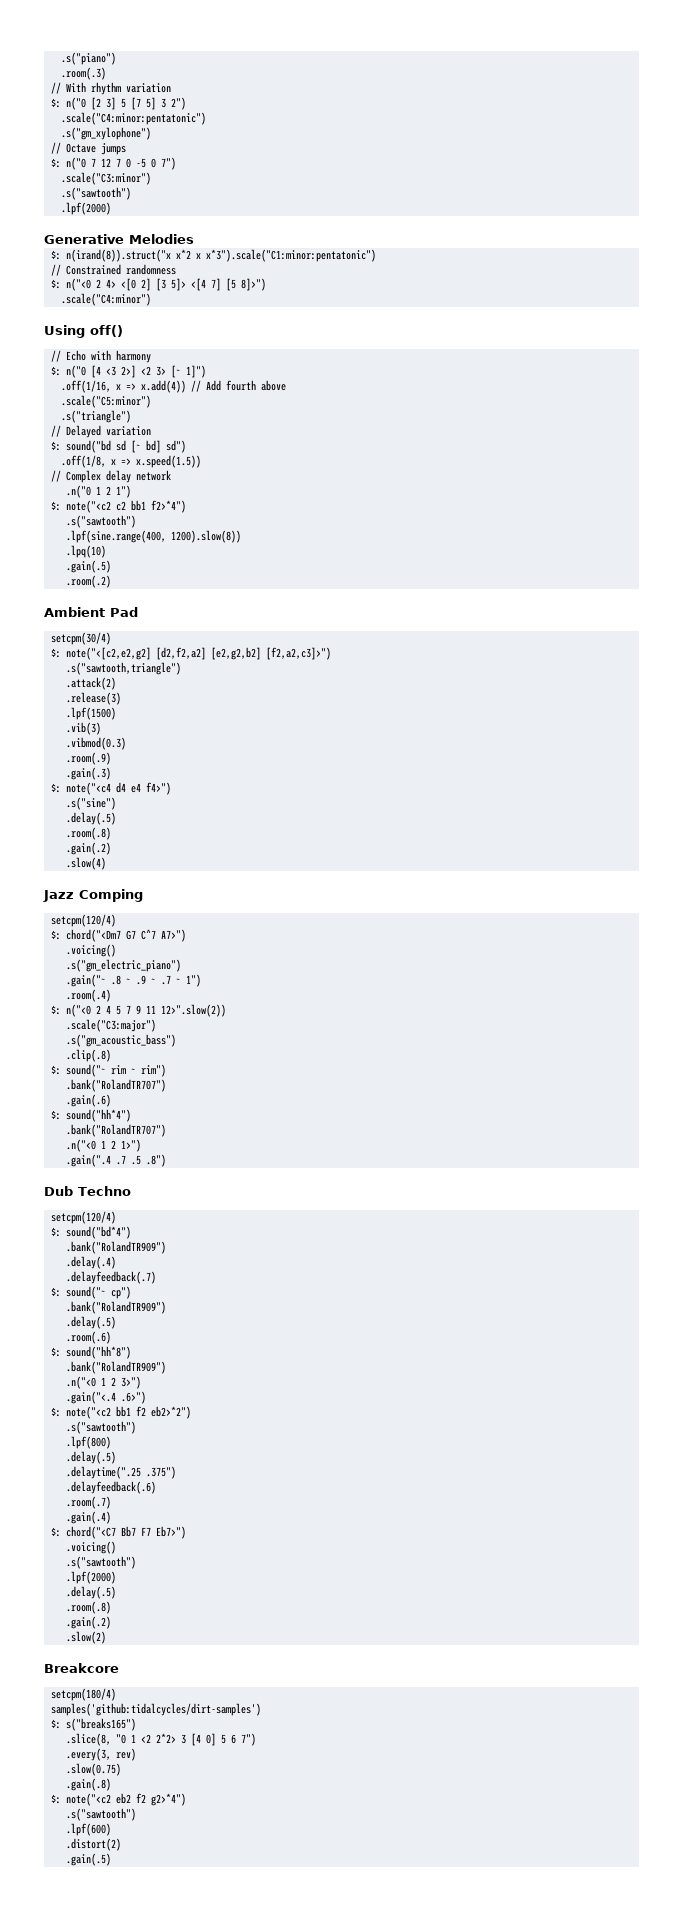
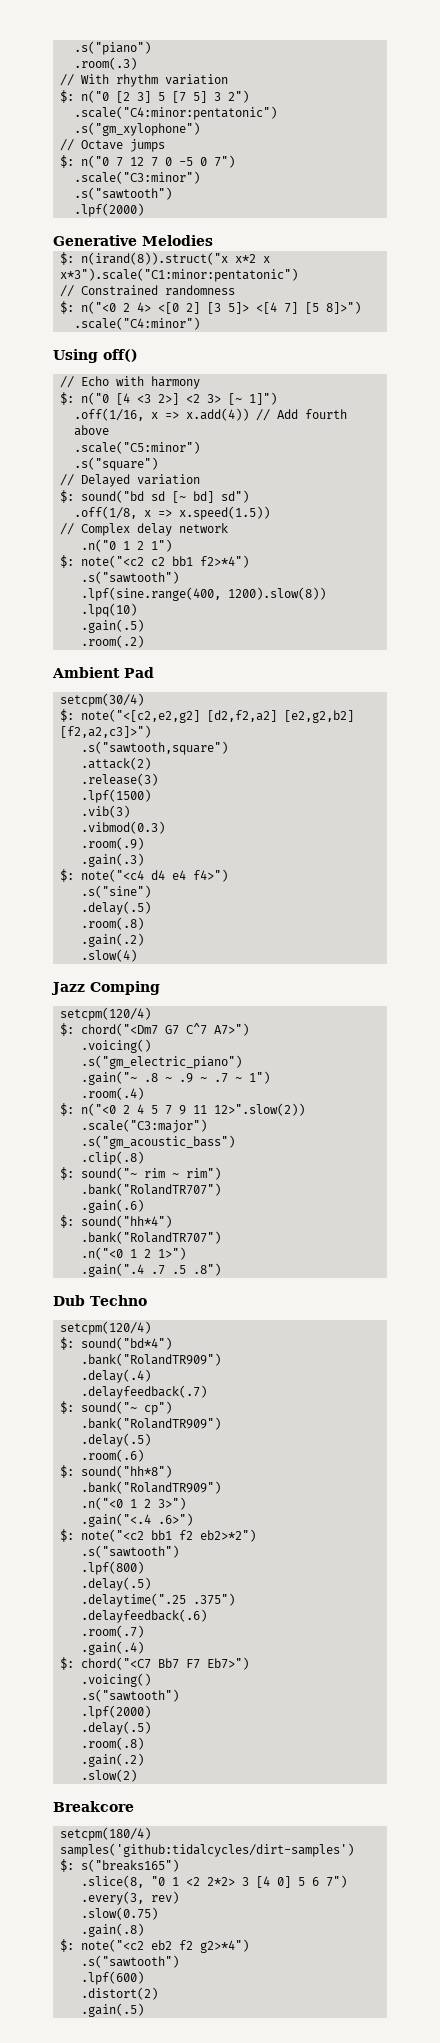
- .s("triangle")
+ .s("square")
- .s("sawtooth,triangle")
+ .s("sawtooth,square")

